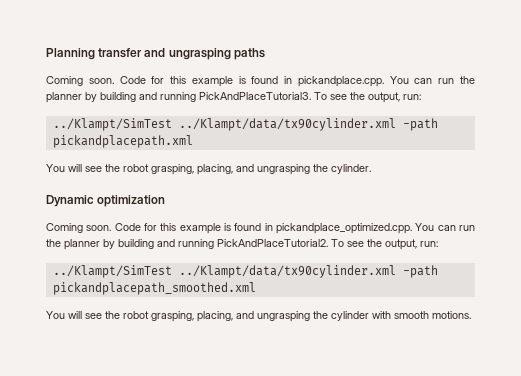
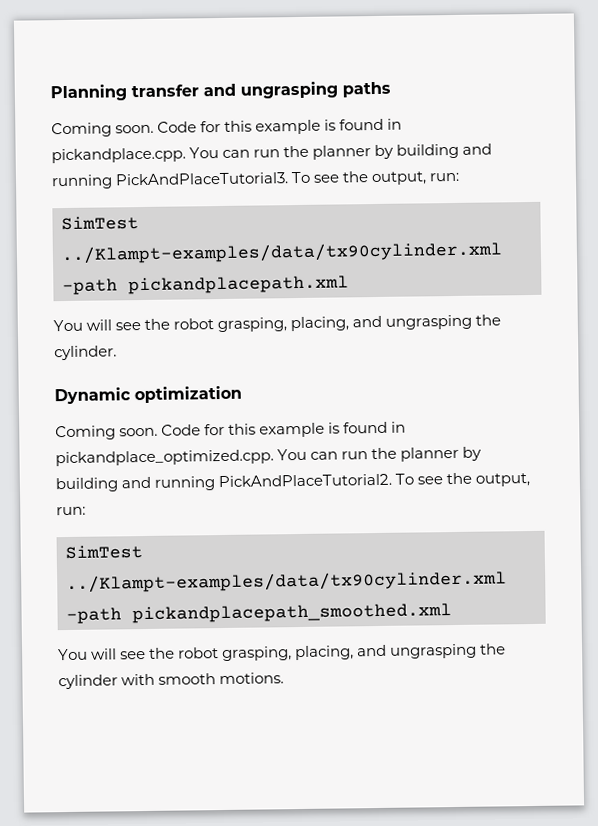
- ../Klampt/SimTest ../Klampt/data/tx90cylinder.xml -path pickandplacepath.xml
+ SimTest ../Klampt-examples/data/tx90cylinder.xml -path pickandplacepath.xml
- ../Klampt/SimTest ../Klampt/data/tx90cylinder.xml -path pickandplacepath_smoothed.xml
+ SimTest ../Klampt-examples/data/tx90cylinder.xml -path pickandplacepath_smoothed.xml

